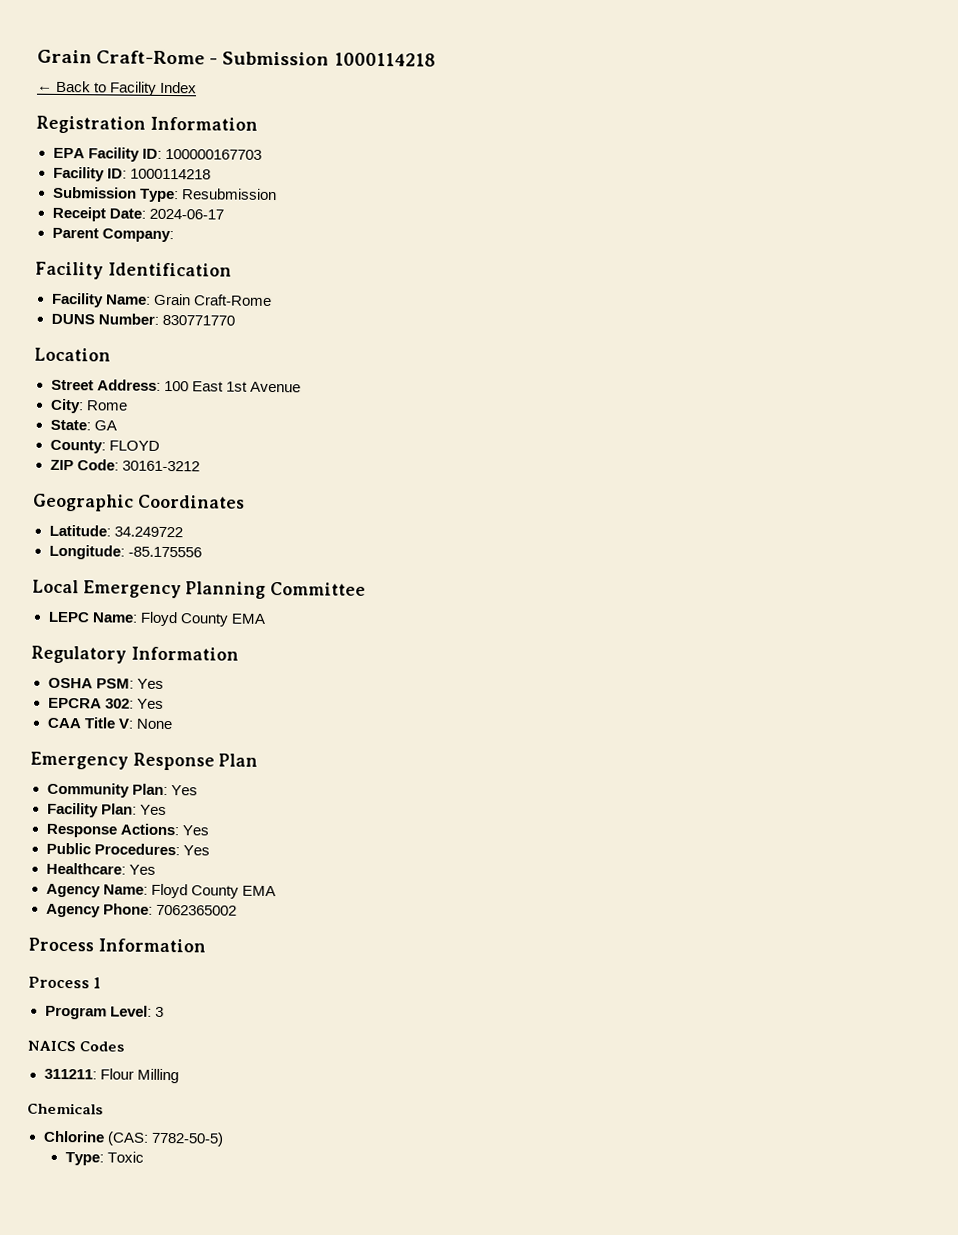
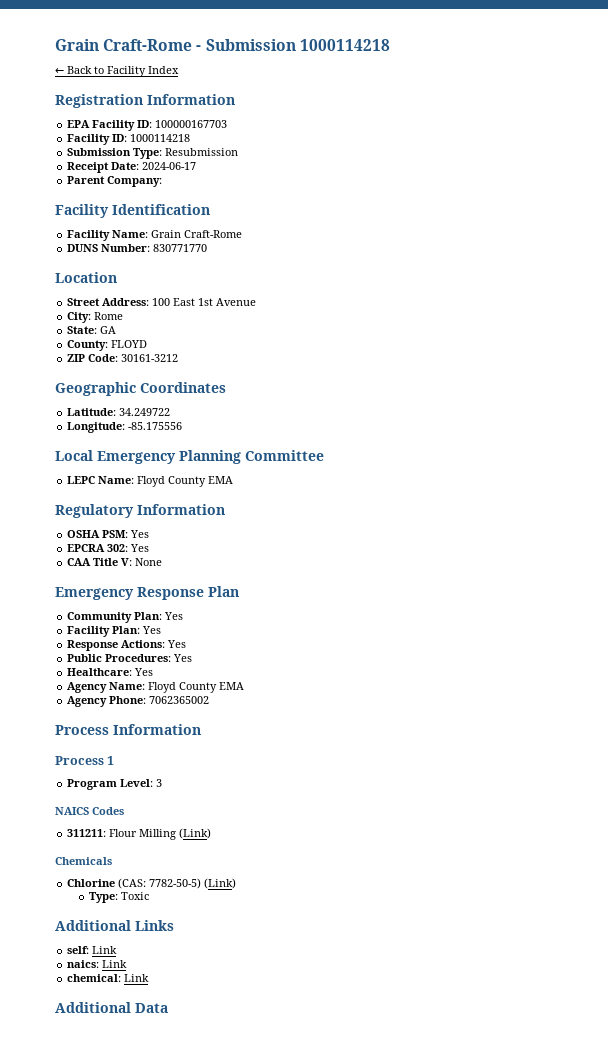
- 311211: Flour Milling
+ 311211: Flour Milling (Link)
- Chlorine (CAS: 7782-50-5)
+ Chlorine (CAS: 7782-50-5) (Link)
+ Additional Links
+ self: Link
+ naics: Link
+ chemical: Link
+ Additional Data

